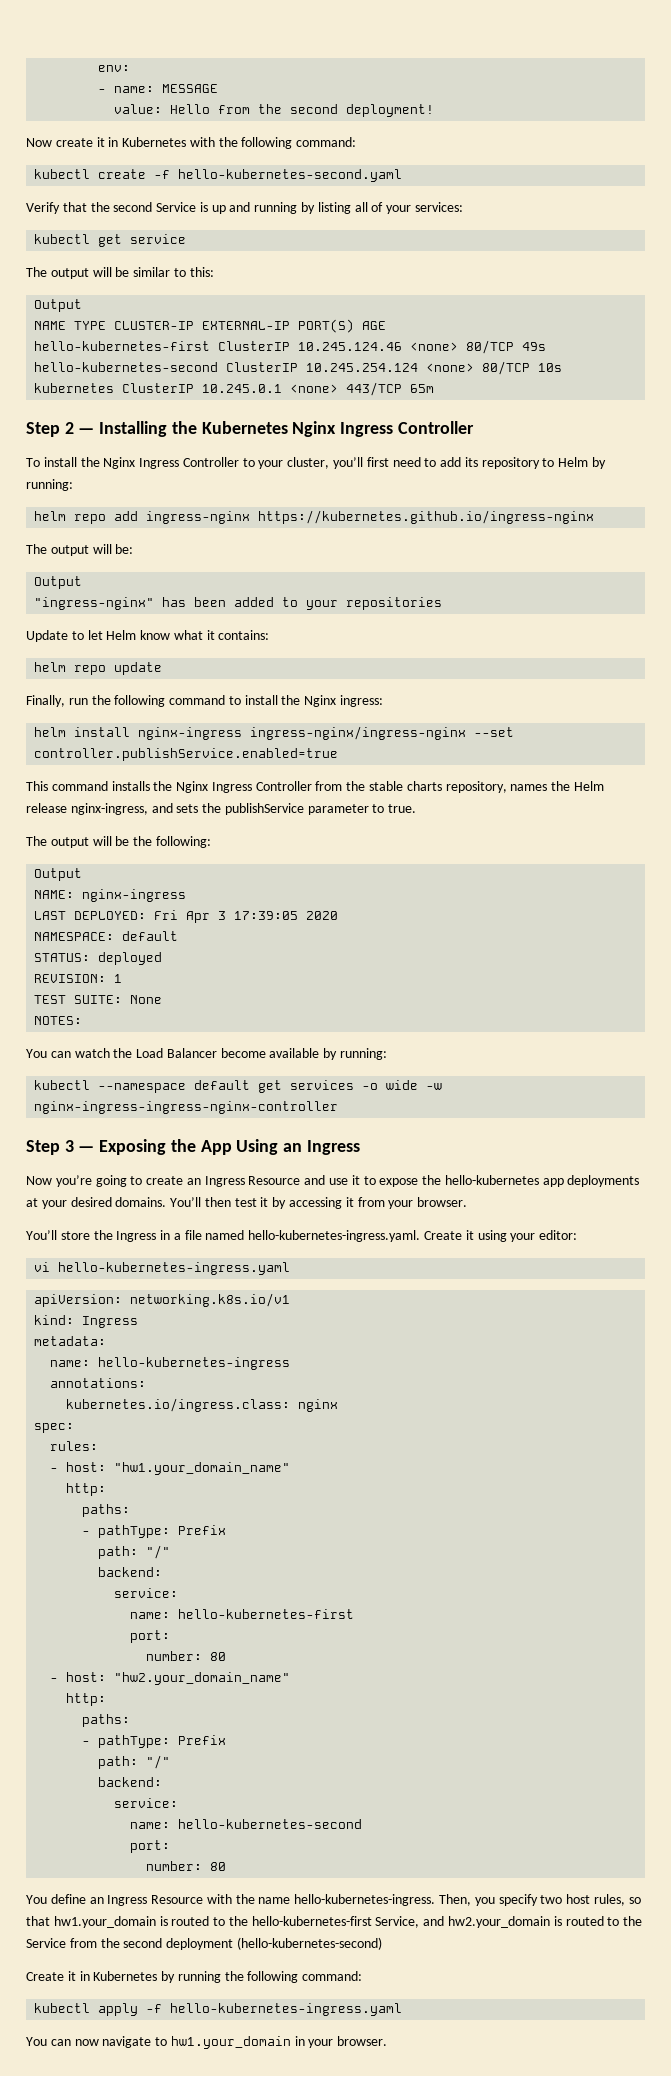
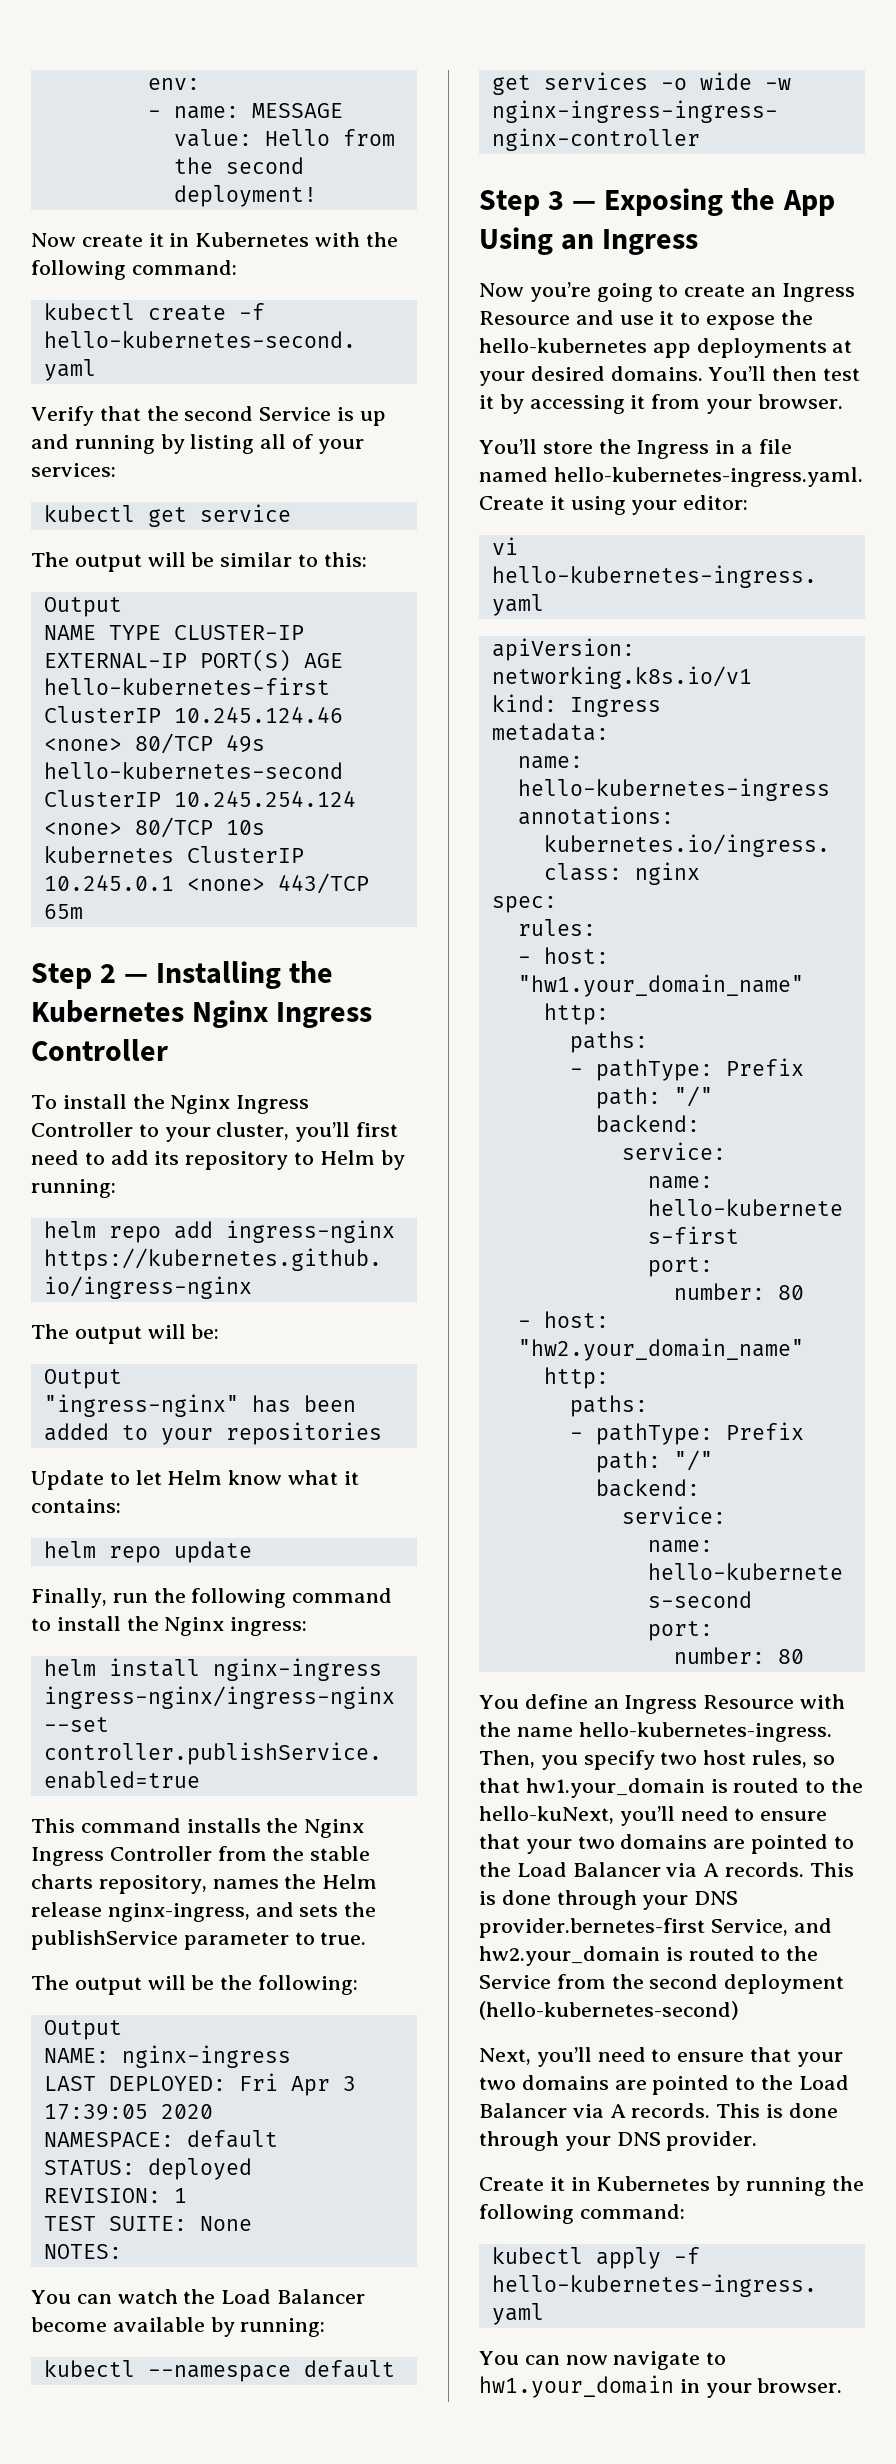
- Then, you specify two host rules, so that hw1.your_domain is routed to the hello-kubernetes-first Service, and hw2.your_domain is routed to the Service from the second deployment (hello-kubernetes-second)
+ Then, you specify two host rules, so that hw1.your_domain is routed to the hello-kuNext, you’ll need to ensure that your two domains are pointed to the Load Balancer via A records. This is done through your DNS provider.bernetes-first Service, and hw2.your_domain is routed to the Service from the second deployment (hello-kubernetes-second)
+ Next, you’ll need to ensure that your two domains are pointed to the Load Balancer via A records. This is done through your DNS provider.

